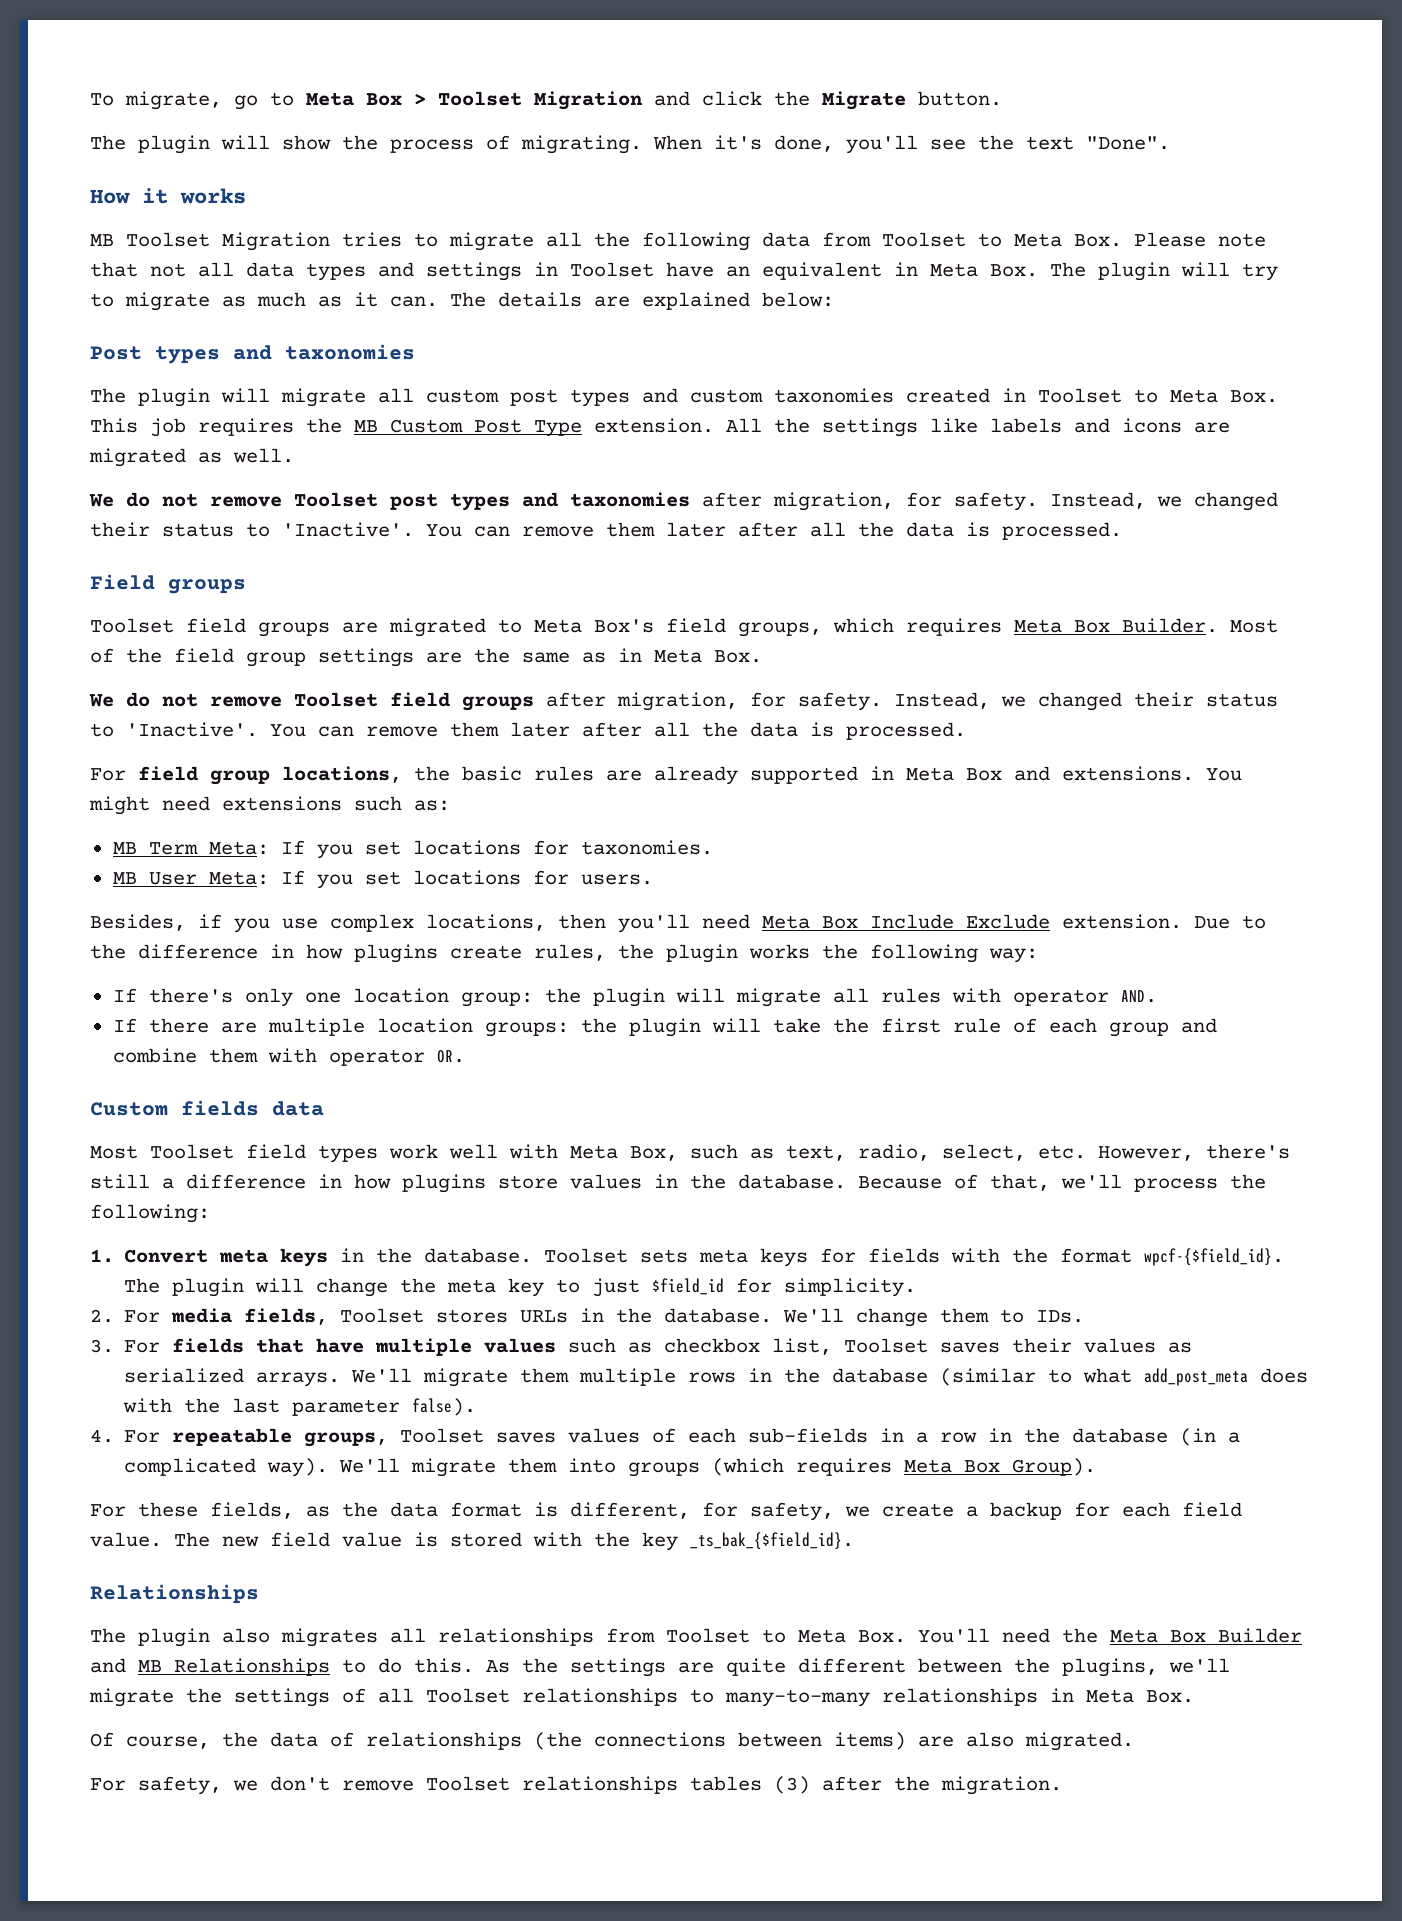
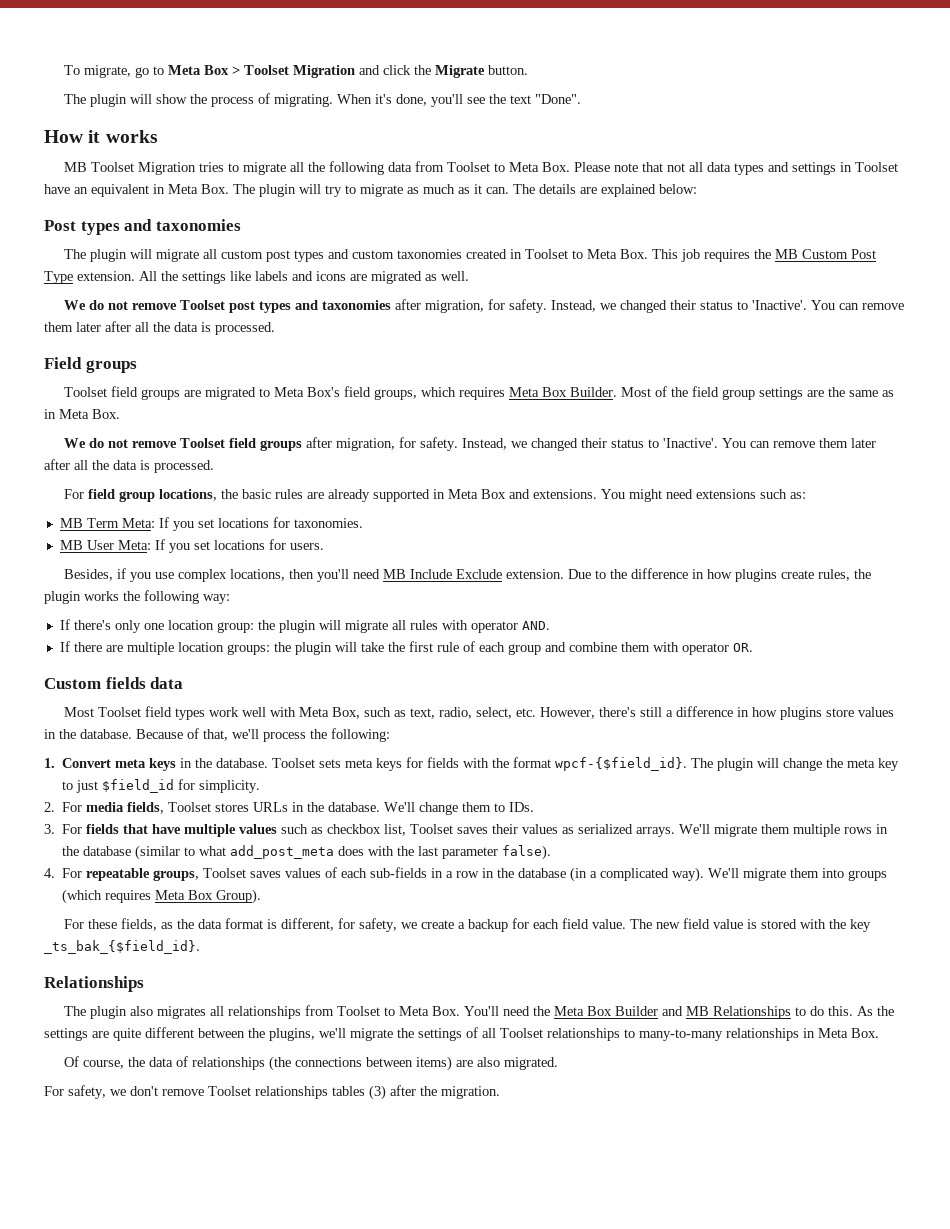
- Besides, if you use complex locations, then you'll need Meta Box Include Exclude extension.
+ Besides, if you use complex locations, then you'll need MB Include Exclude extension.

